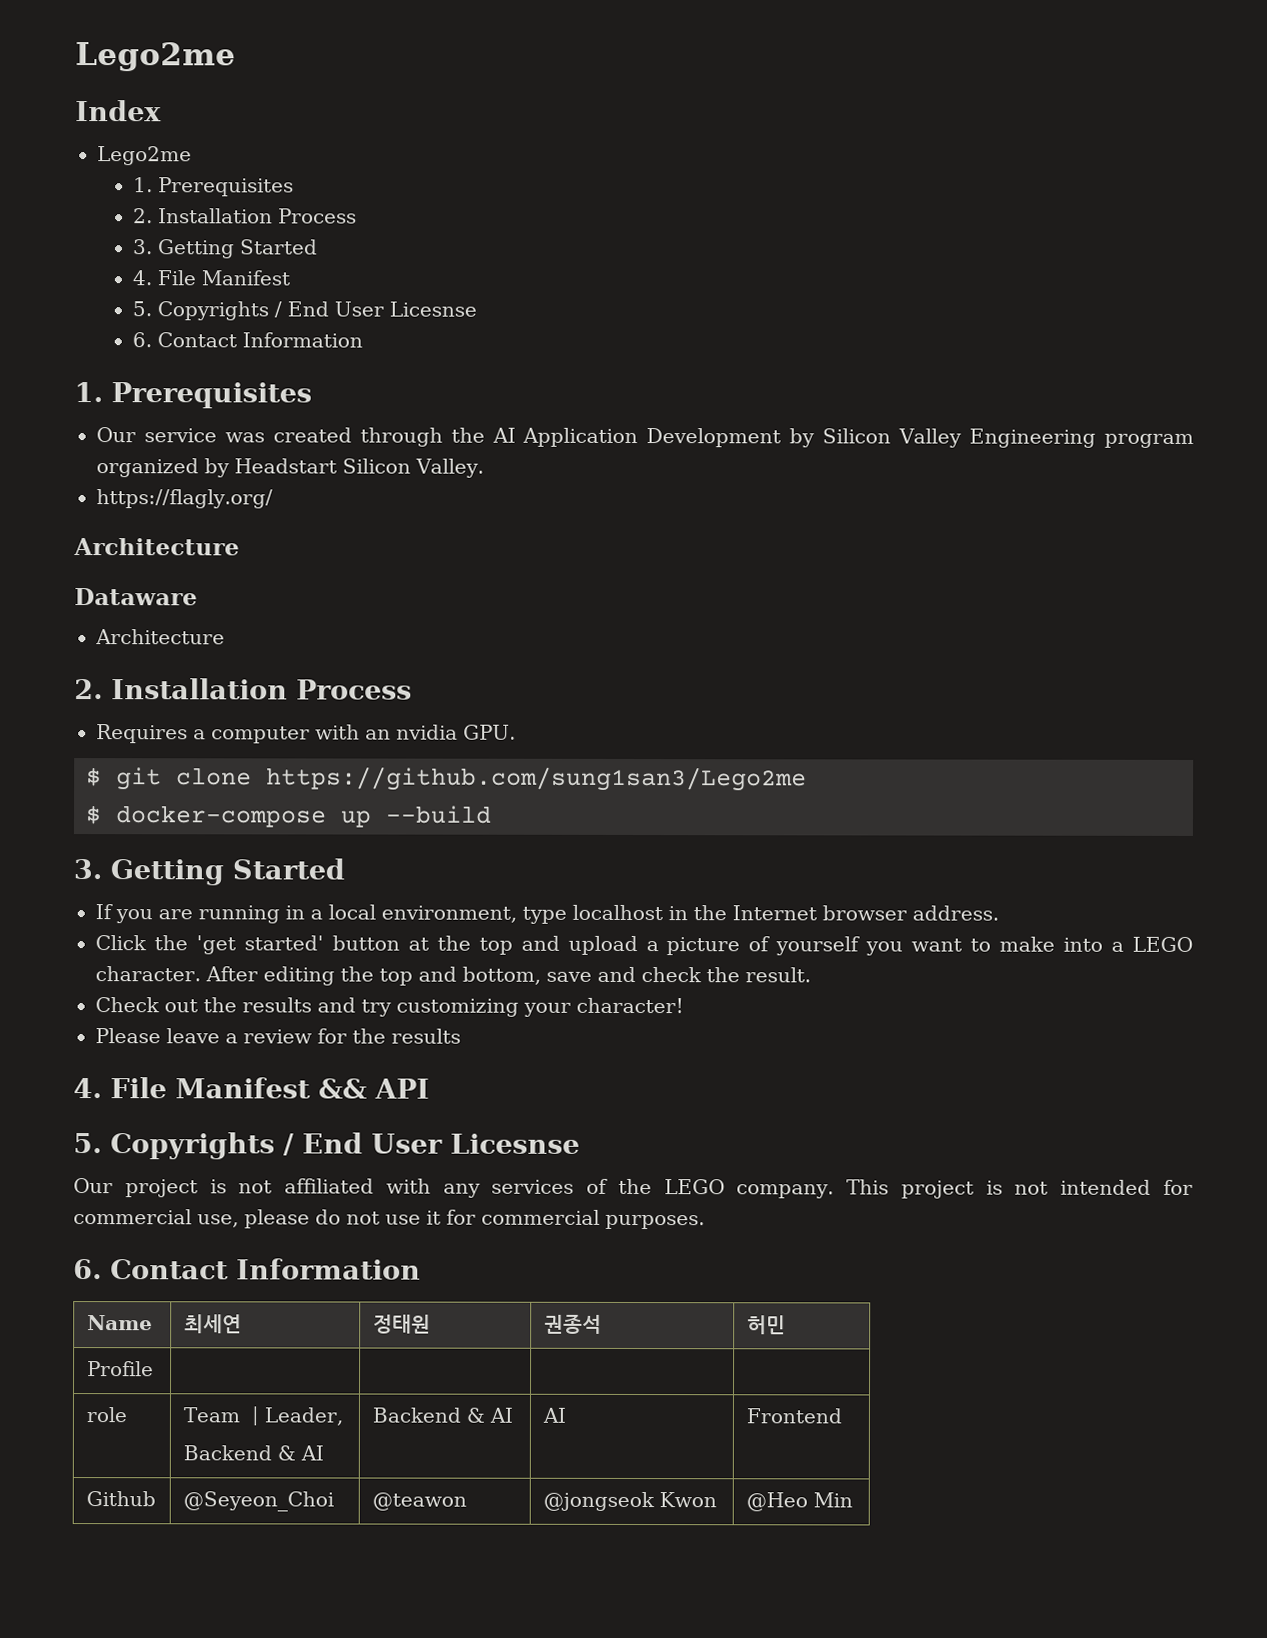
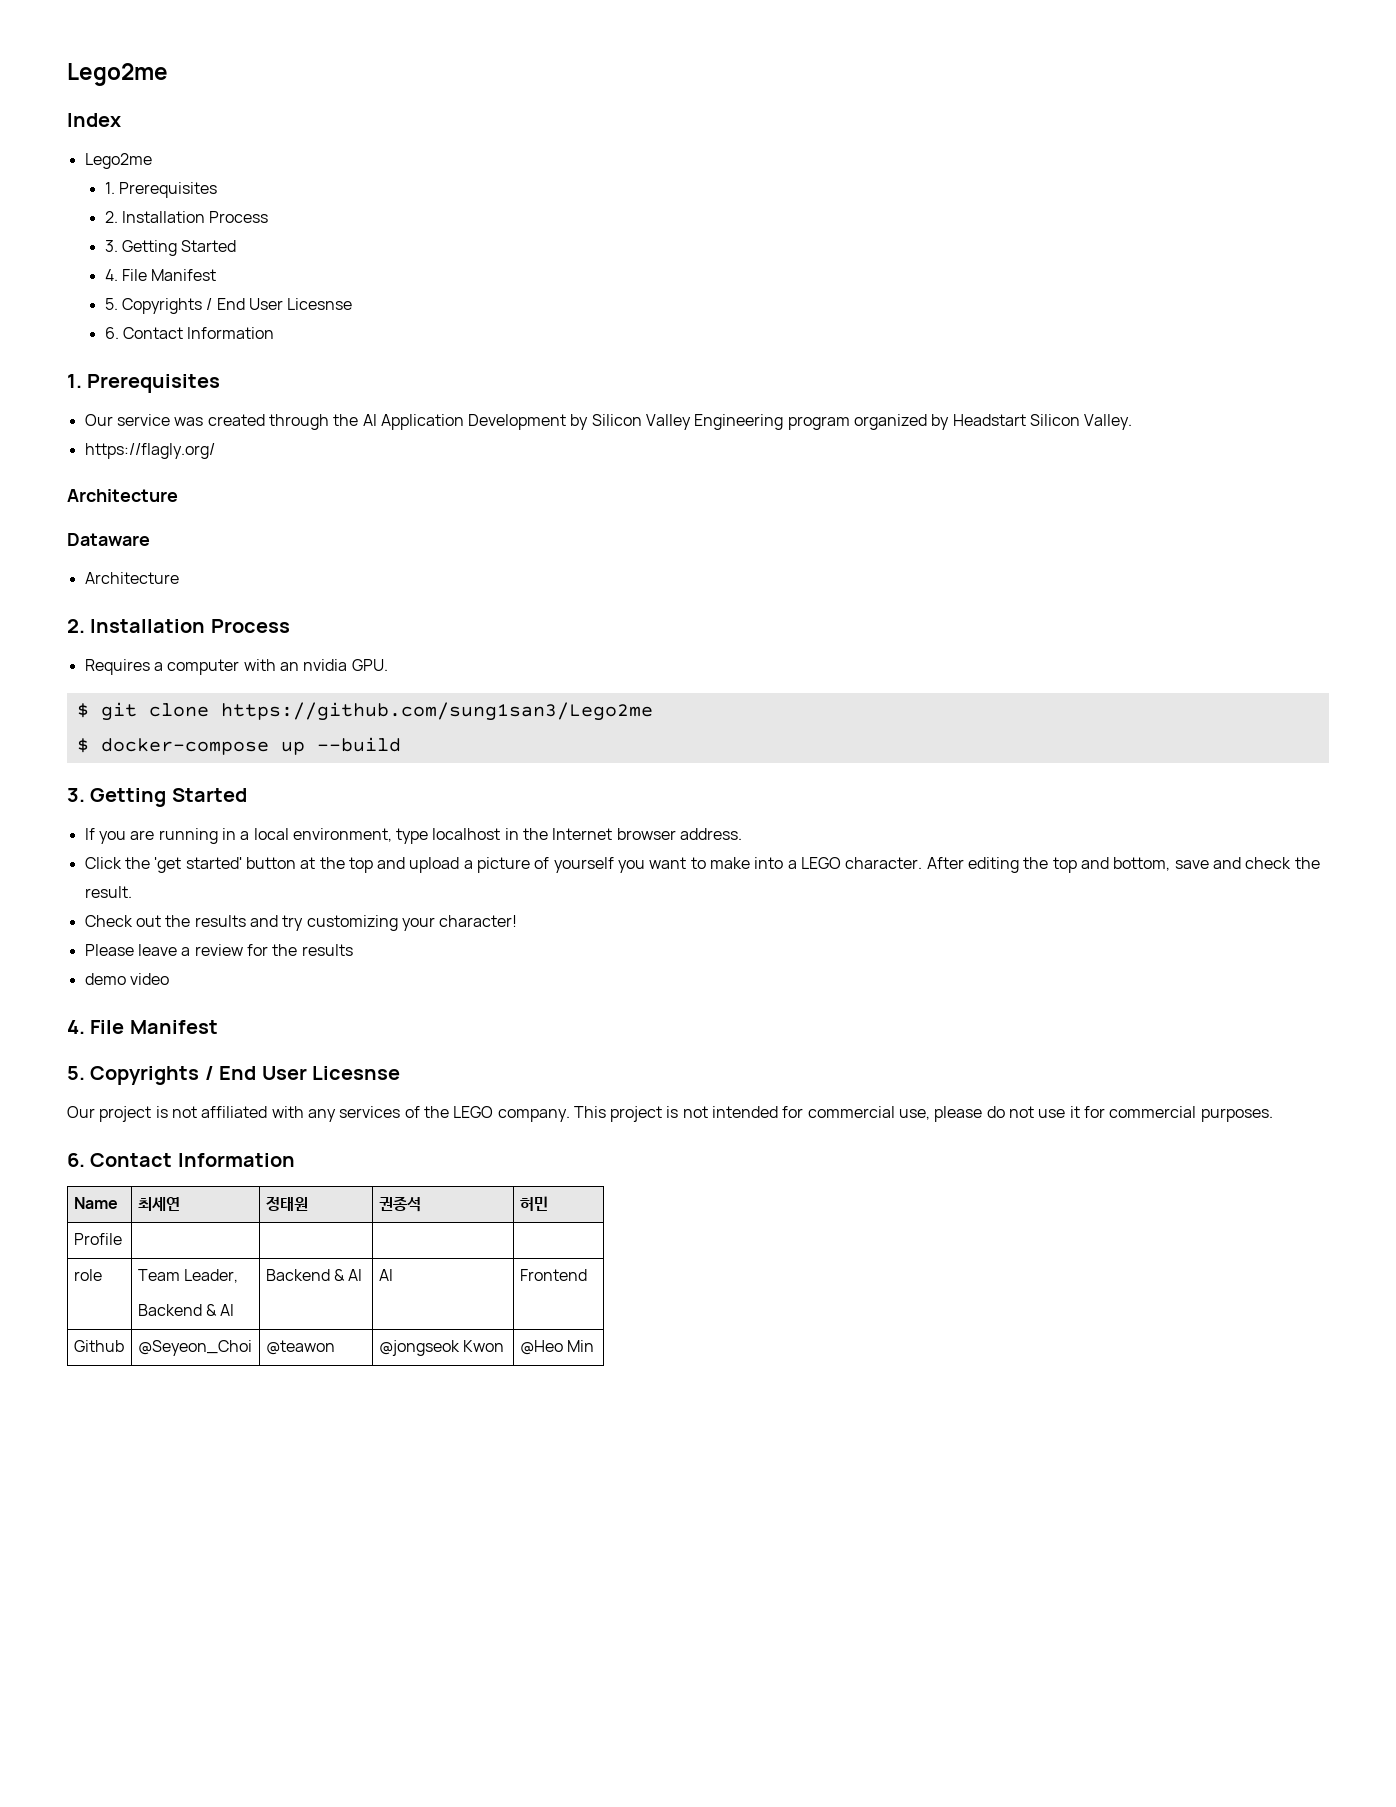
- 4. File Manifest && API
+ demo video
+ 4. File Manifest
- role | Team ㅣLeader,
+ role | Team Leader,

